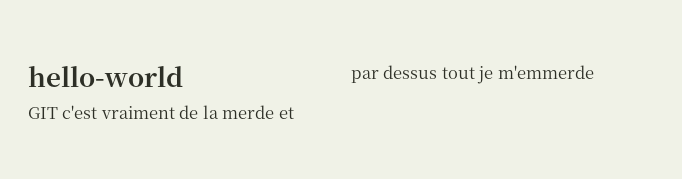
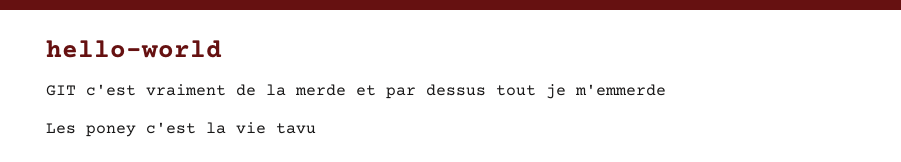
+ Les poney c'est la vie tavu

